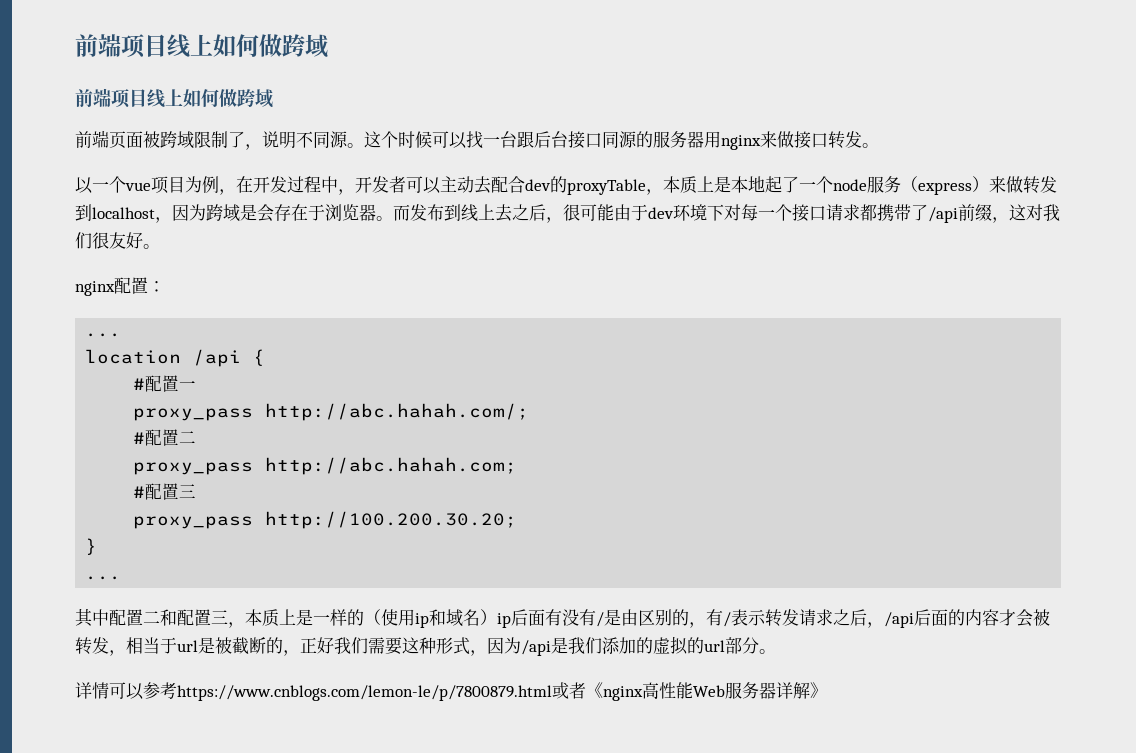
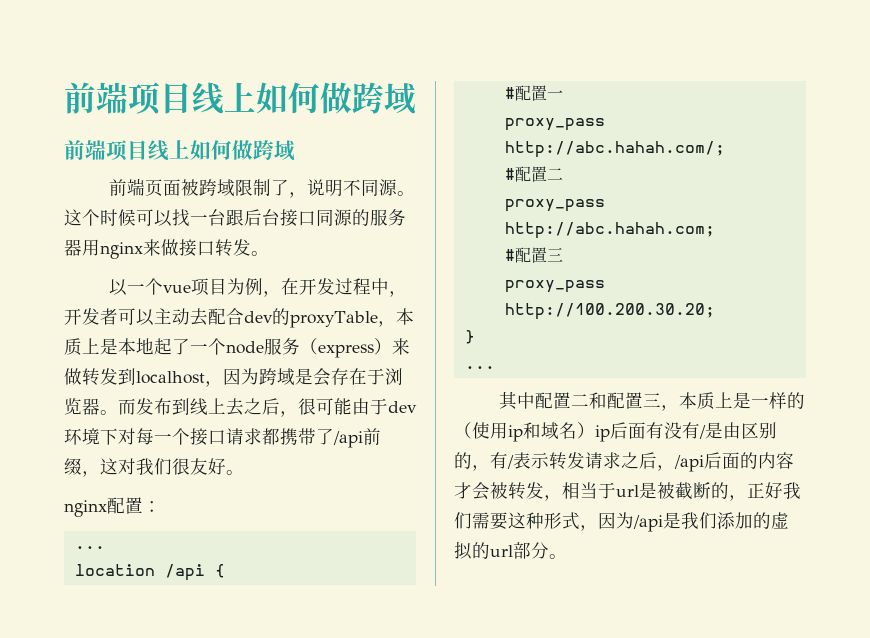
- 详情可以参考https://www.cnblogs.com/lemon-le/p/7800879.html或者《nginx高性能Web服务器详解》

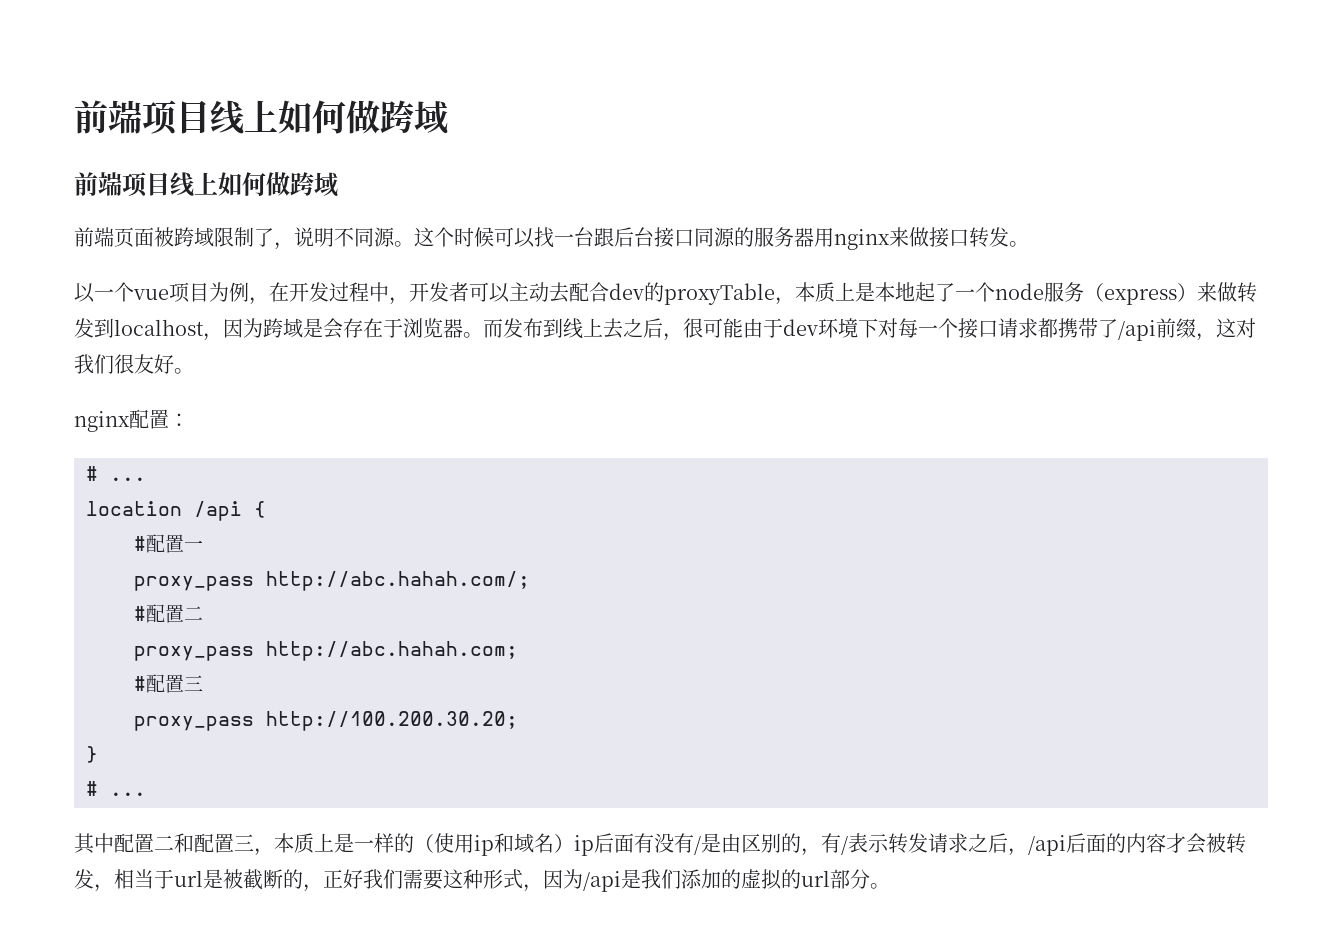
  nginx配置：
- ...
+ # ...
  }
- ...
+ # ...

